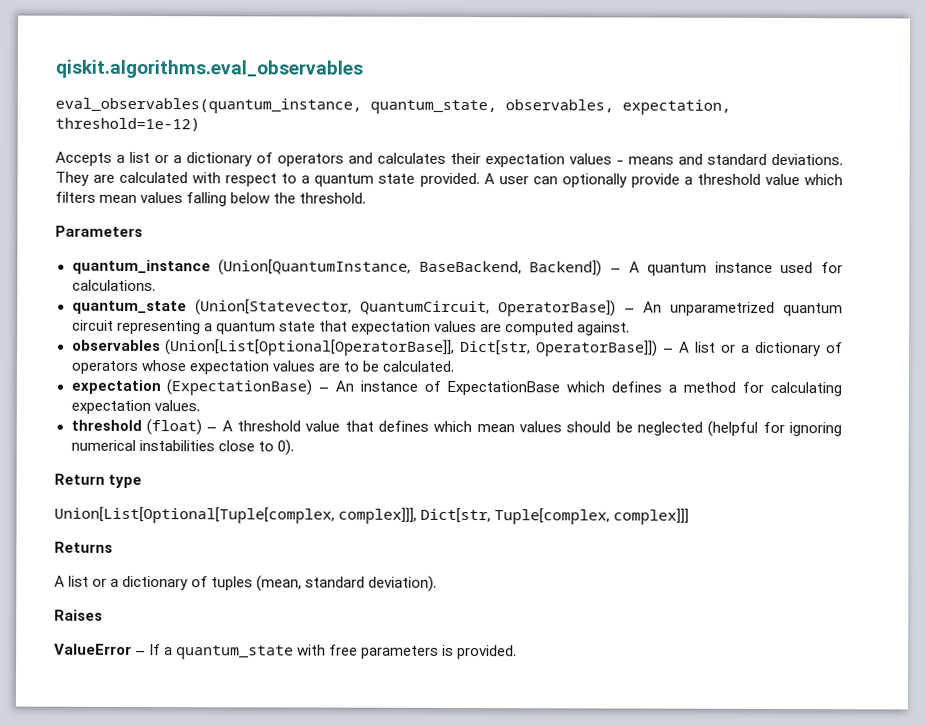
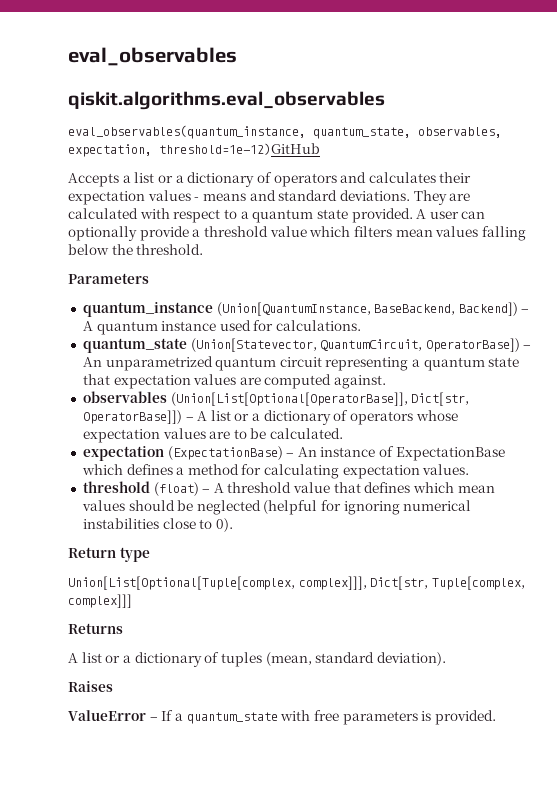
+ eval_observables
- eval_observables(quantum_instance, quantum_state, observables, expectation, threshold=1e-12)
+ eval_observables(quantum_instance, quantum_state, observables, expectation, threshold=1e-12)GitHub

